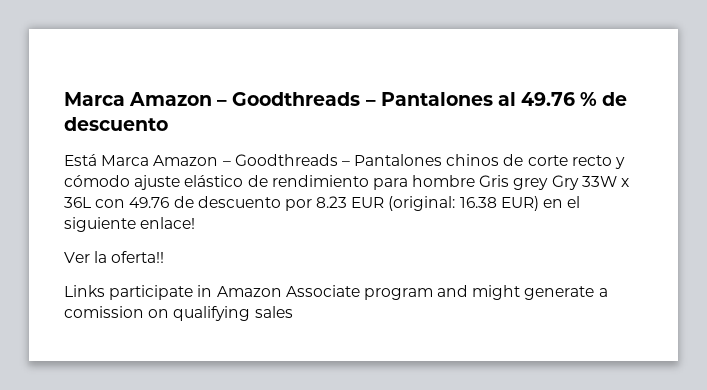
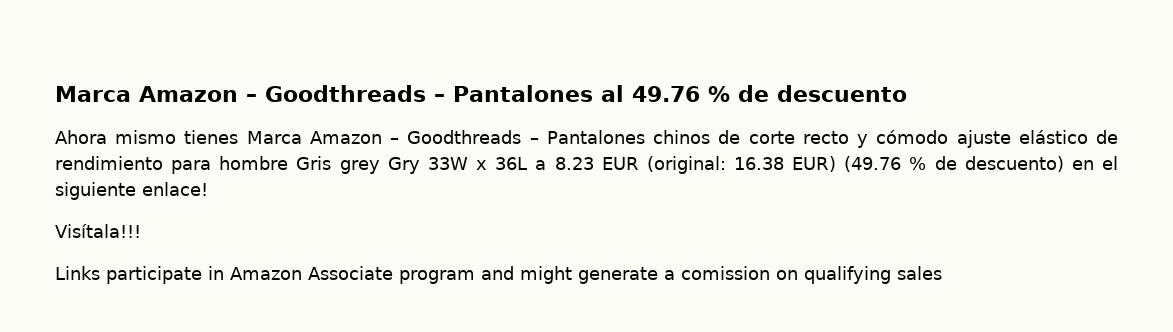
- Está Marca Amazon – Goodthreads – Pantalones chinos de corte recto y cómodo ajuste elástico de rendimiento para hombre Gris grey Gry 33W x 36L con 49.76 de descuento por 8.23 EUR (original: 16.38 EUR) en el siguiente enlace!
+ Ahora mismo tienes Marca Amazon – Goodthreads – Pantalones chinos de corte recto y cómodo ajuste elástico de rendimiento para hombre Gris grey Gry 33W x 36L a 8.23 EUR (original: 16.38 EUR) (49.76 % de descuento) en el siguiente enlace!
- Ver la oferta!!
+ Visítala!!!

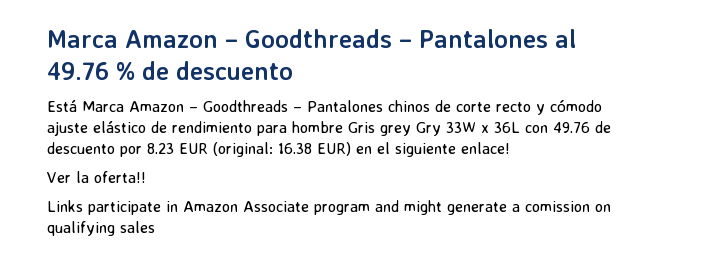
- Ahora mismo tienes Marca Amazon – Goodthreads – Pantalones chinos de corte recto y cómodo ajuste elástico de rendimiento para hombre Gris grey Gry 33W x 36L a 8.23 EUR (original: 16.38 EUR) (49.76 % de descuento) en el siguiente enlace!
+ Está Marca Amazon – Goodthreads – Pantalones chinos de corte recto y cómodo ajuste elástico de rendimiento para hombre Gris grey Gry 33W x 36L con 49.76 de descuento por 8.23 EUR (original: 16.38 EUR) en el siguiente enlace!
- Visítala!!!
+ Ver la oferta!!

